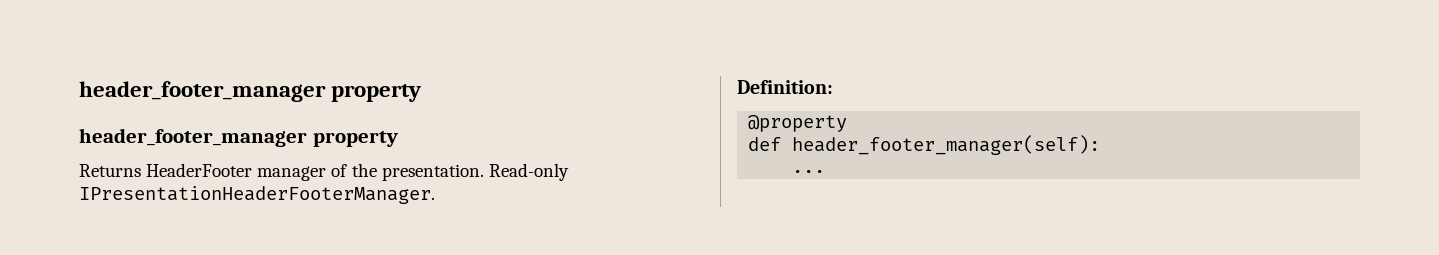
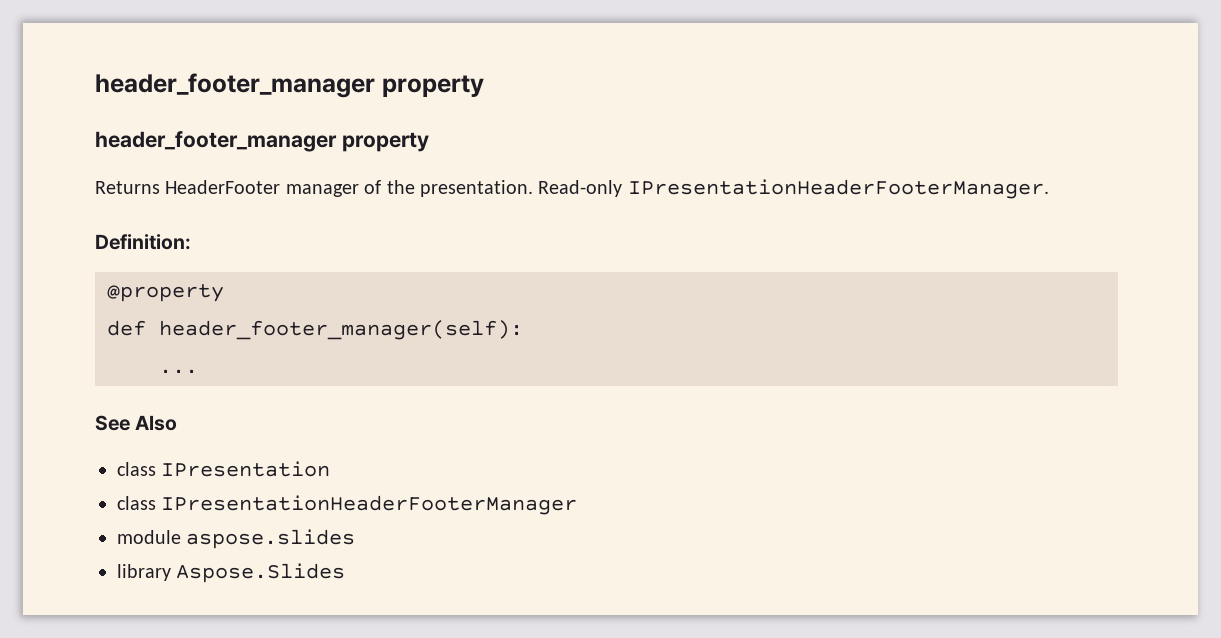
+ See Also
+ class IPresentation
+ class IPresentationHeaderFooterManager
+ module aspose.slides
+ library Aspose.Slides

